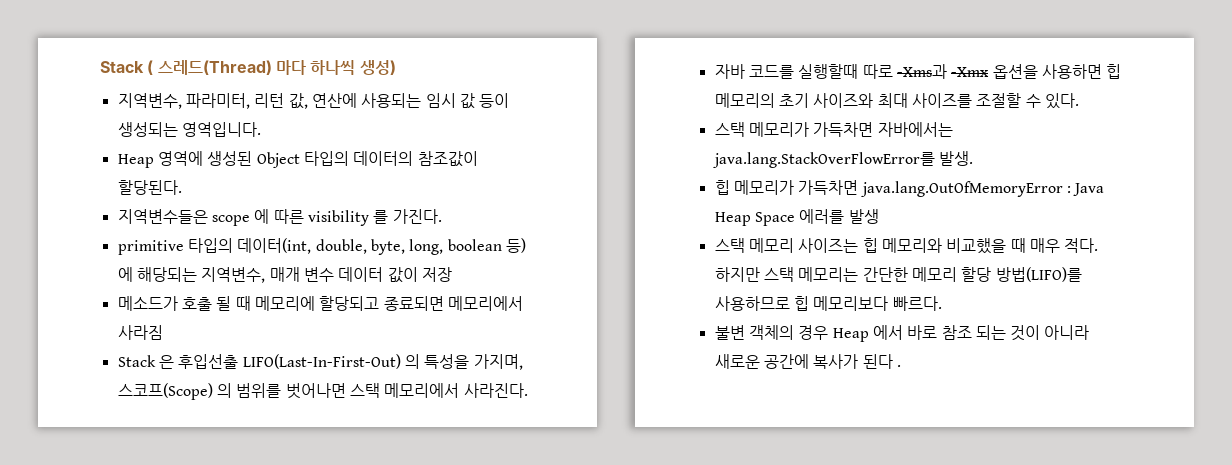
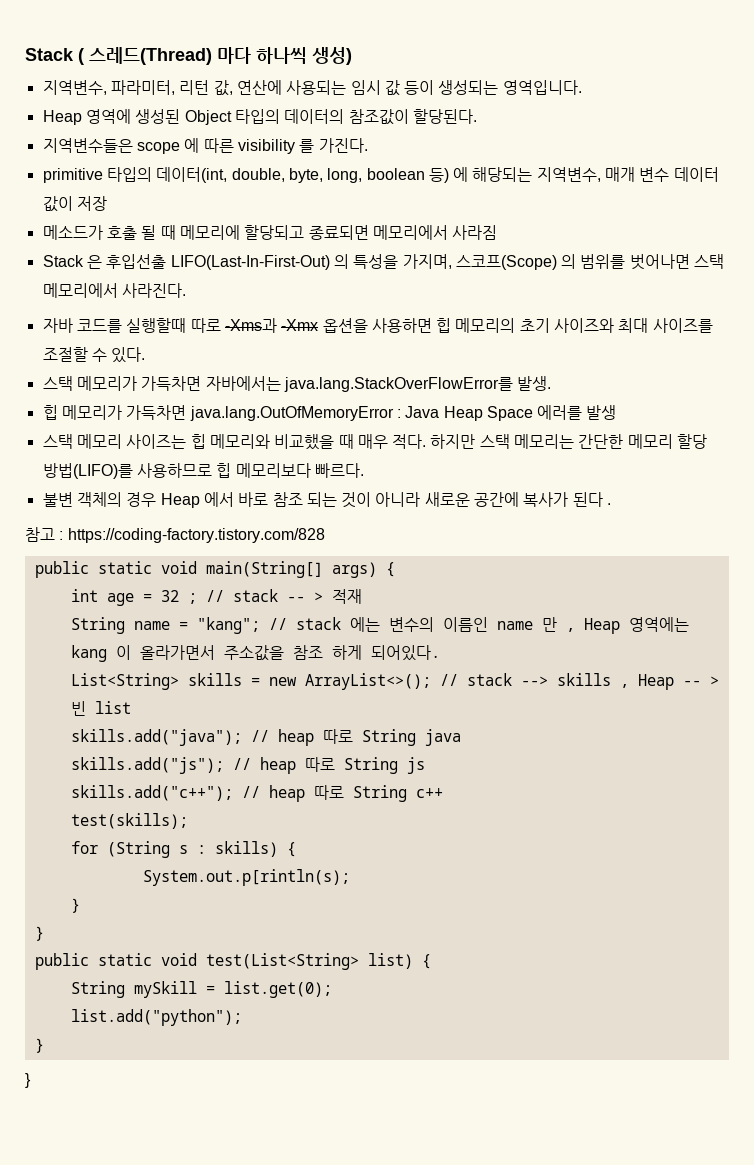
+ 참고 : https://coding-factory.tistory.com/828
+ public static void main(String[] args) {
+ int age = 32 ; // stack -- > 적재
+ String name = "kang"; // stack 에는 변수의 이름인 name 만 , Heap 영역에는 kang 이 올라가면서 주소값을 참조 하게 되어있다.
+ List<String> skills = new ArrayList<>(); // stack --> skills , Heap -- > 빈 list
+ skills.add("java"); // heap 따로 String java
+ skills.add("js"); // heap 따로 String js
+ skills.add("c++"); // heap 따로 String c++
+ test(skills);
+ for (String s : skills) {
+ System.out.p[rintln(s);
+ }
+ }
+ public static void test(List<String> list) {
+ String mySkill = list.get(0);
+ list.add("python");
+ }
+ }

